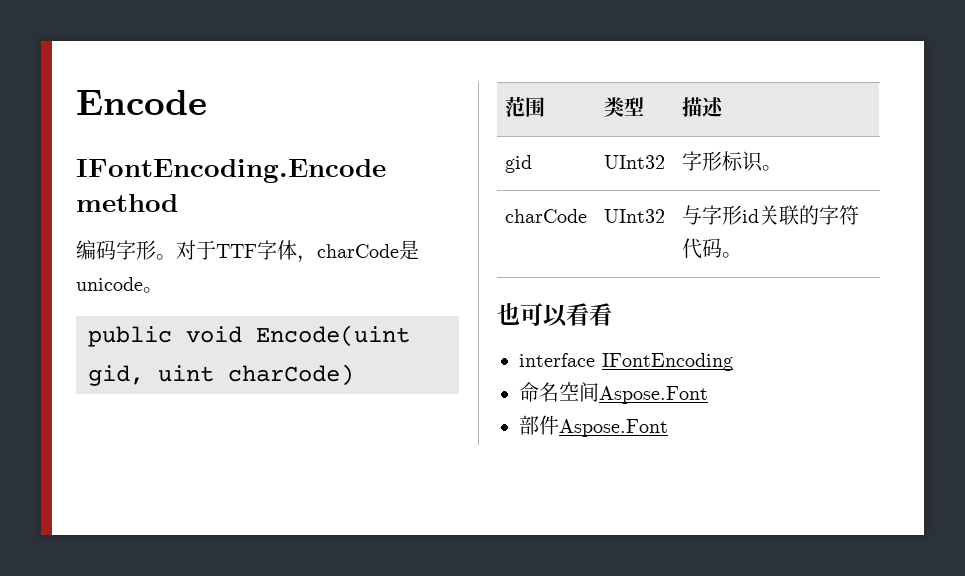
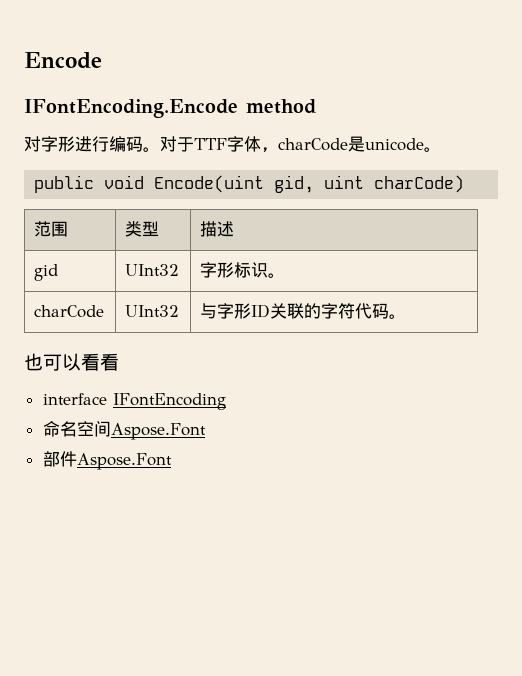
- 编码字形。
+ 对字形进行编码。
- charCode | UInt32 | 与字形id关联的字符代码。
+ charCode | UInt32 | 与字形ID关联的字符代码。

